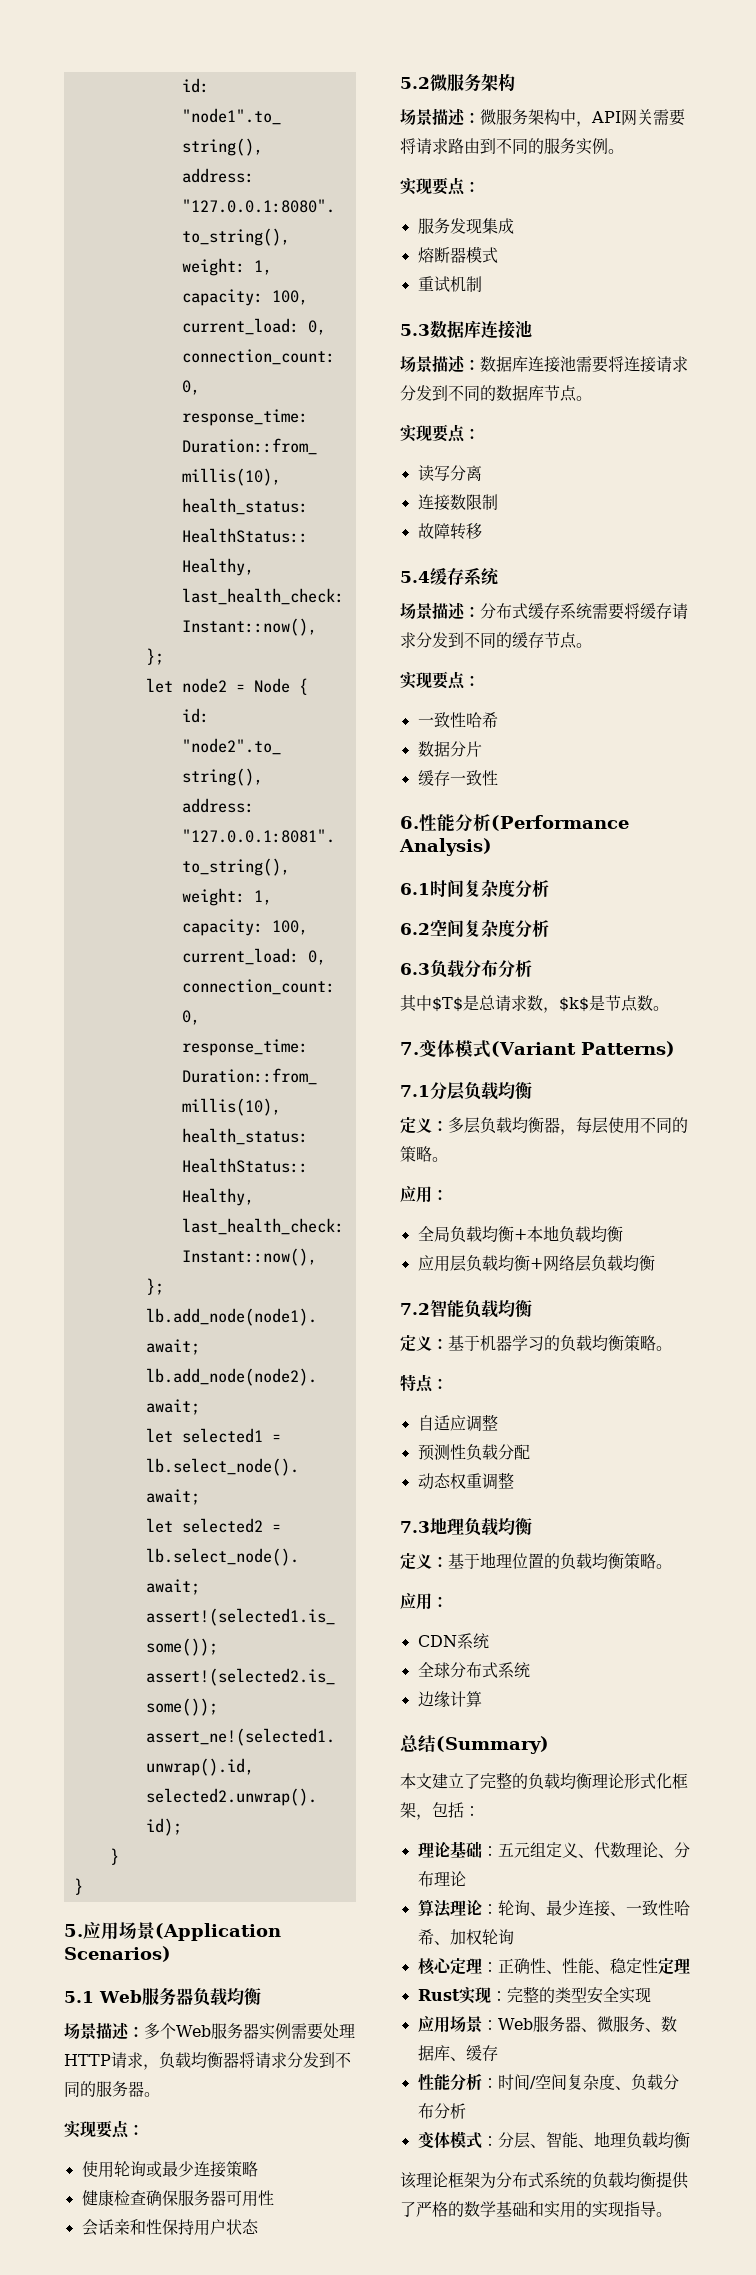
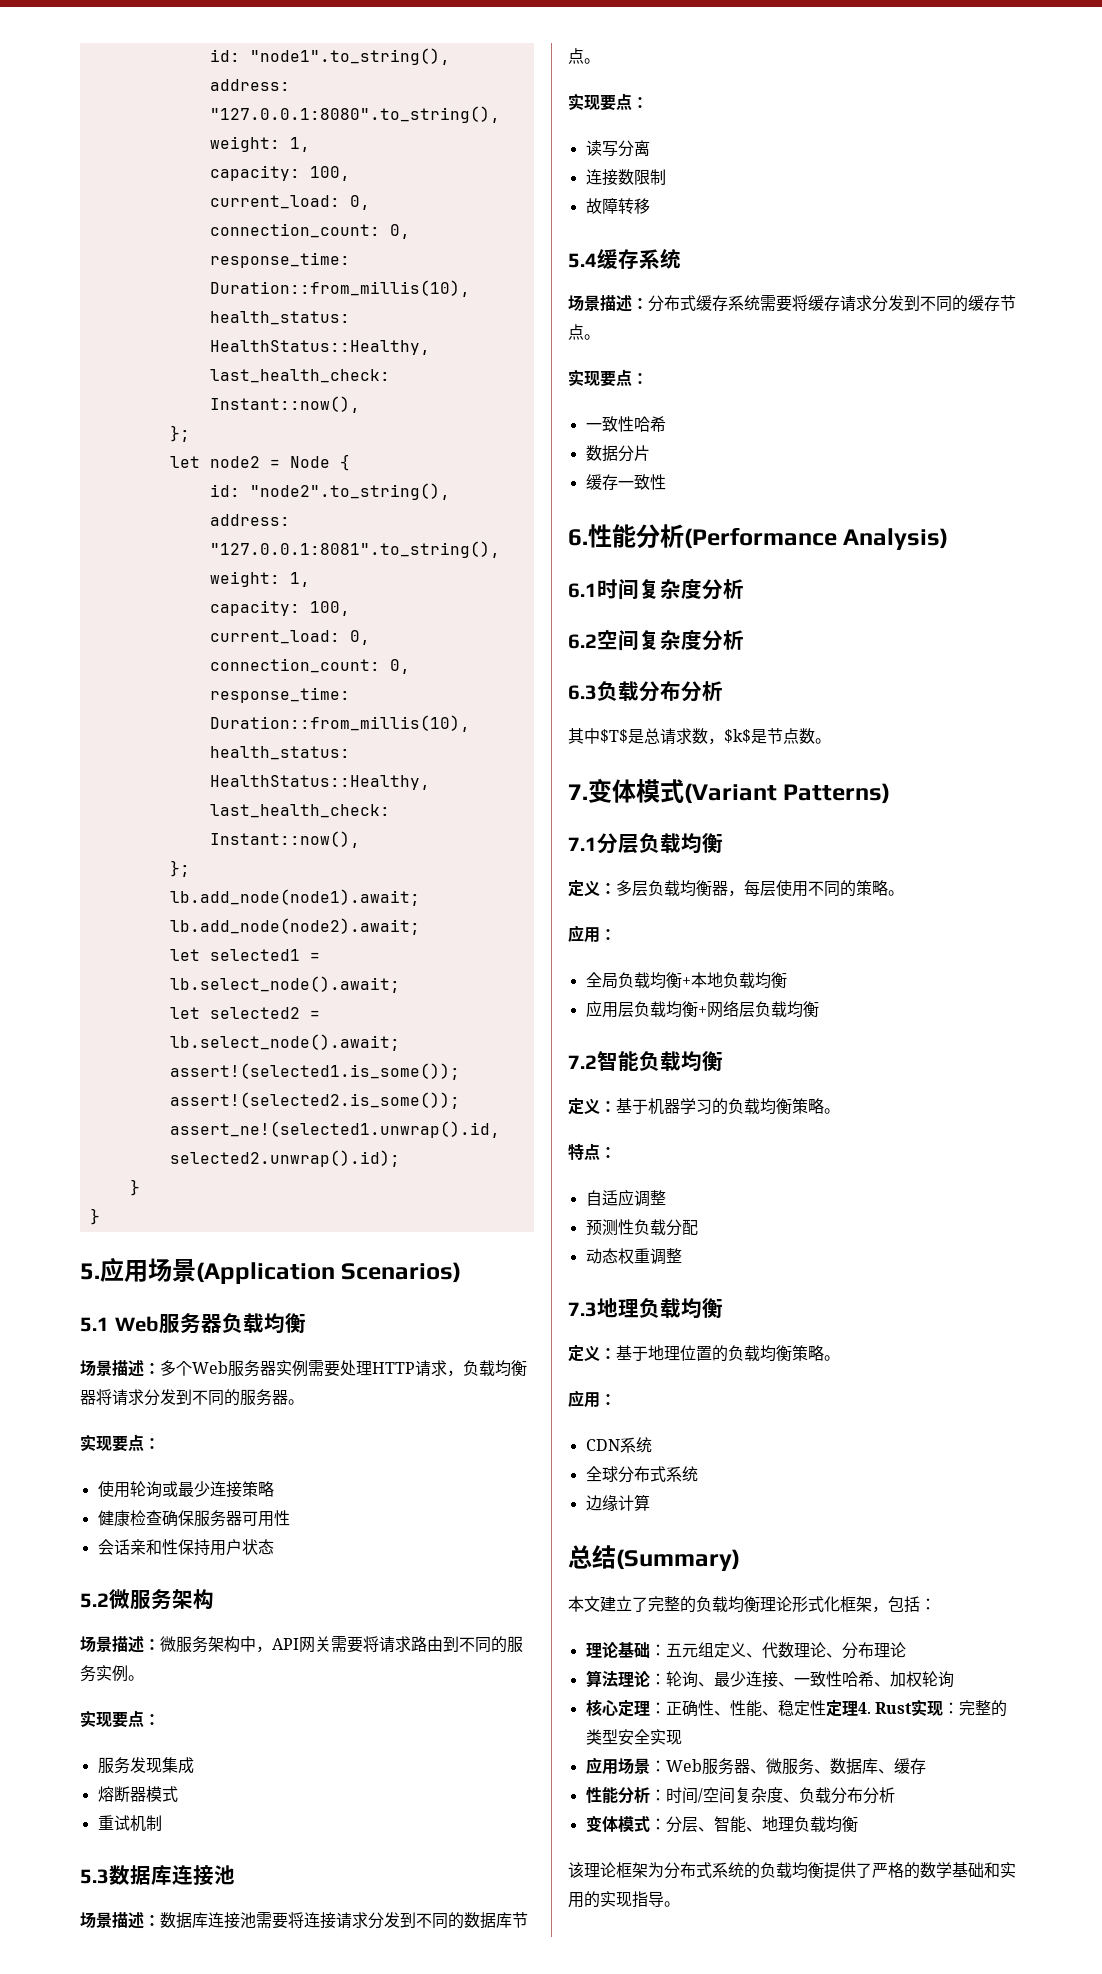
- 核心定理：正确性、性能、稳定性定理
- Rust实现：完整的类型安全实现
+ 核心定理：正确性、性能、稳定性定理4. Rust实现：完整的类型安全实现

